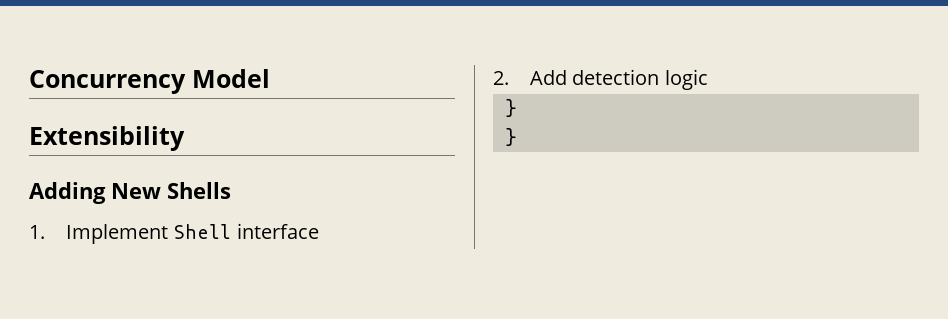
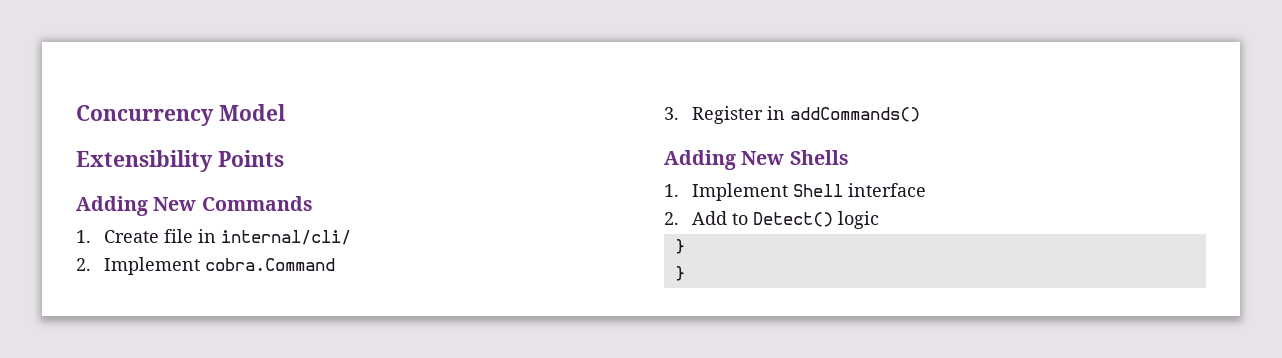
- Extensibility
+ Extensibility Points
+ Adding New Commands
+ 1. Create file in internal/cli/
+ 2. Implement cobra.Command
+ 3. Register in addCommands()
- 2. Add detection logic
+ 2. Add to Detect() logic

